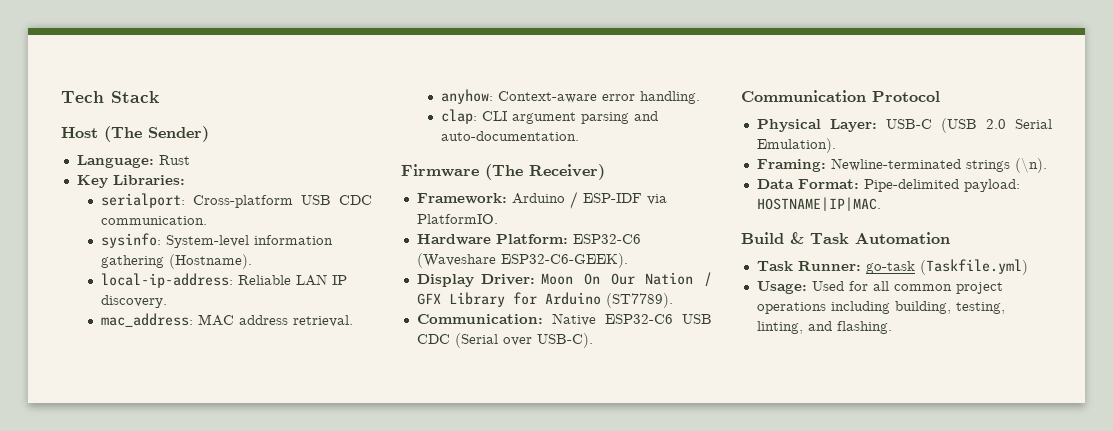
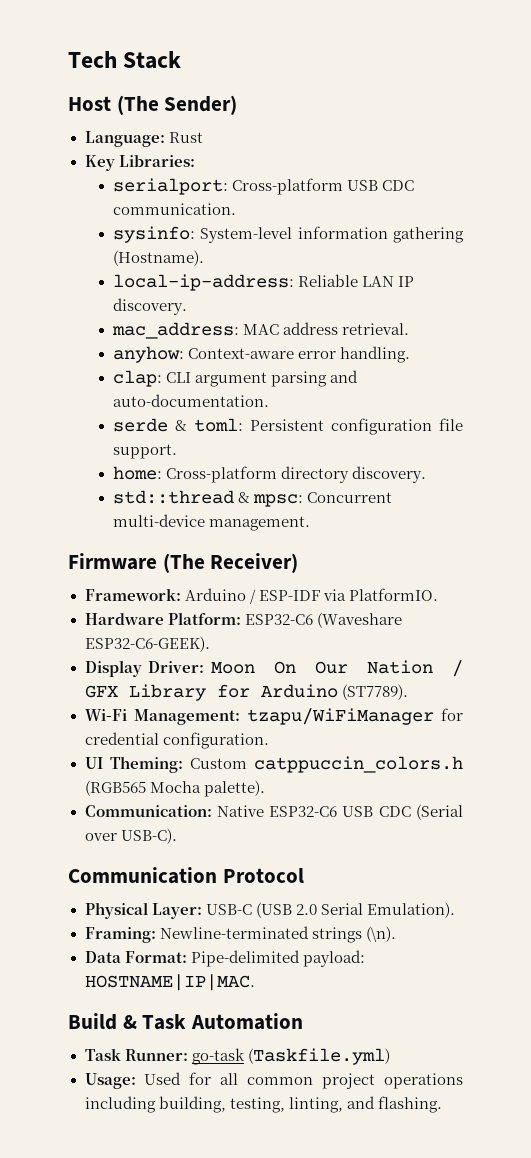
+ serde & toml: Persistent configuration file support.
+ home: Cross-platform directory discovery.
+ std::thread & mpsc: Concurrent multi-device management.
+ Wi-Fi Management: tzapu/WiFiManager for credential configuration.
+ UI Theming: Custom catppuccin_colors.h (RGB565 Mocha palette).

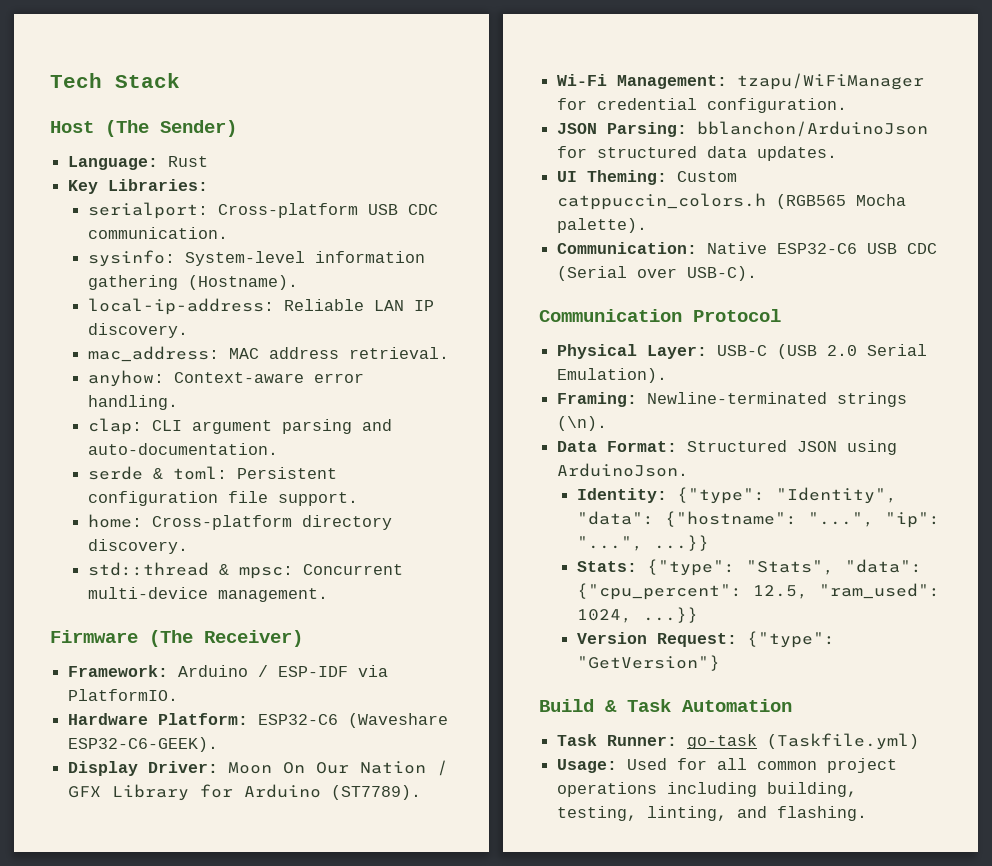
+ JSON Parsing: bblanchon/ArduinoJson for structured data updates.
- Data Format: Pipe-delimited payload: HOSTNAME|IP|MAC.
+ Data Format: Structured JSON using ArduinoJson.
+ Identity: {"type": "Identity", "data": {"hostname": "...", "ip": "...", ...}}
+ Stats: {"type": "Stats", "data": {"cpu_percent": 12.5, "ram_used": 1024, ...}}
+ Version Request: {"type": "GetVersion"}

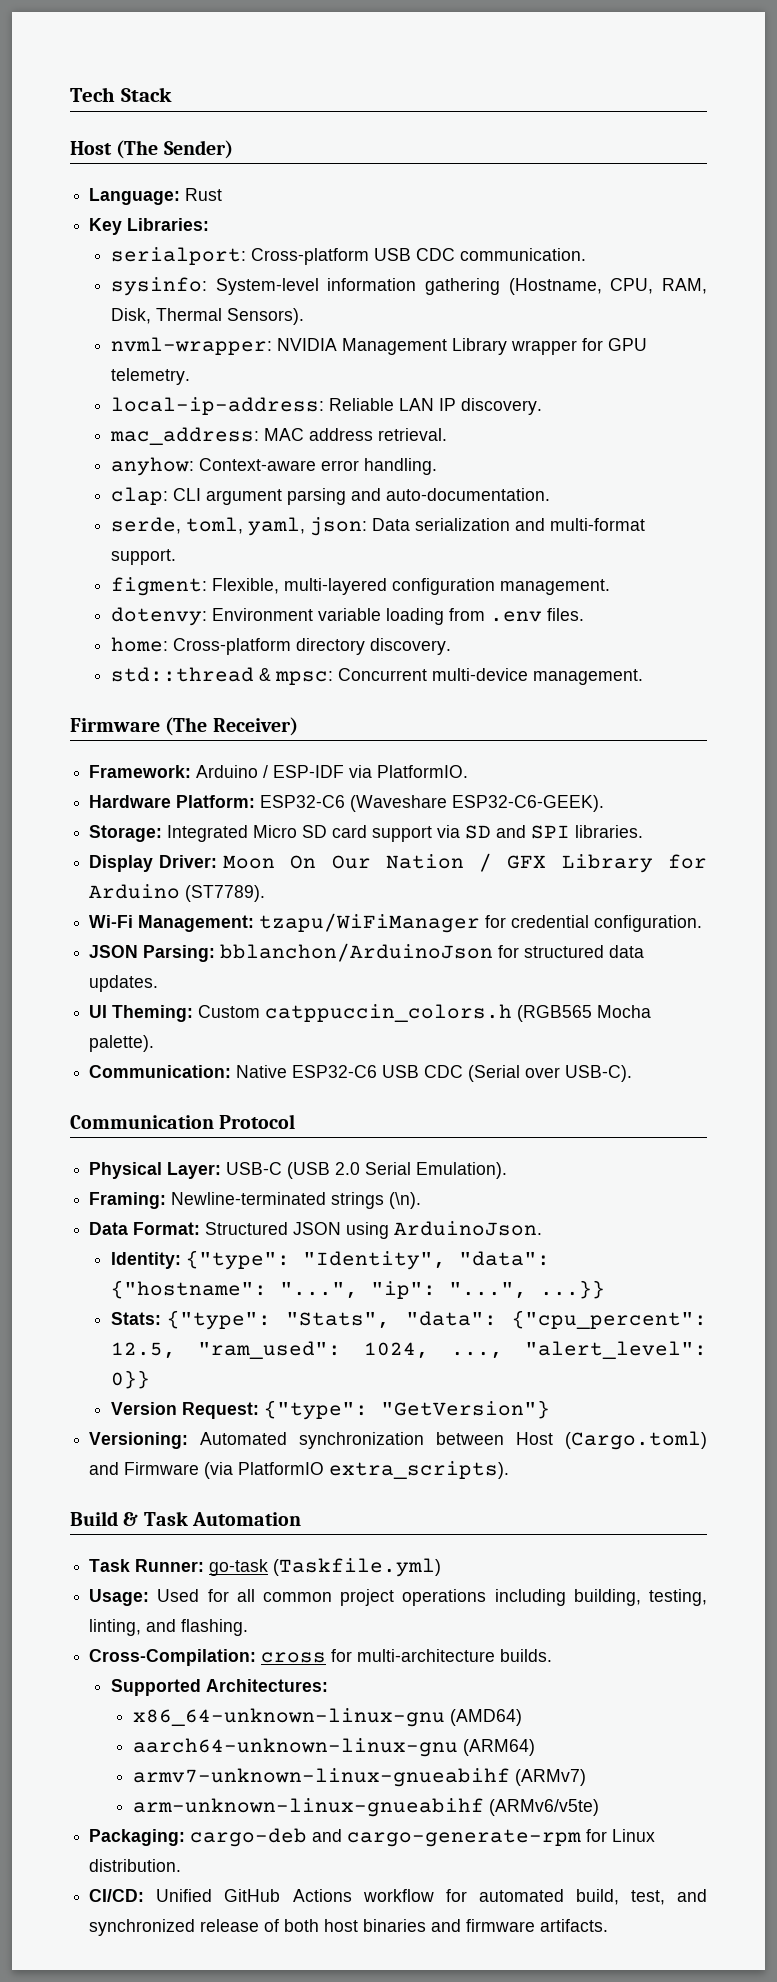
- sysinfo: System-level information gathering (Hostname).
+ sysinfo: System-level information gathering (Hostname, CPU, RAM, Disk, Thermal Sensors).
+ nvml-wrapper: NVIDIA Management Library wrapper for GPU telemetry.
- serde & toml: Persistent configuration file support.
+ serde, toml, yaml, json: Data serialization and multi-format support.
+ figment: Flexible, multi-layered configuration management.
+ dotenvy: Environment variable loading from .env files.
+ Storage: Integrated Micro SD card support via SD and SPI libraries.
- Stats: {"type": "Stats", "data": {"cpu_percent": 12.5, "ram_used": 1024, ...}}
+ Stats: {"type": "Stats", "data": {"cpu_percent": 12.5, "ram_used": 1024, ..., "alert_level": 0}}
+ Versioning: Automated synchronization between Host (Cargo.toml) and Firmware (via PlatformIO extra_scripts).
+ Cross-Compilation: cross for multi-architecture builds.
+ Supported Architectures:
+ x86_64-unknown-linux-gnu (AMD64)
+ aarch64-unknown-linux-gnu (ARM64)
+ armv7-unknown-linux-gnueabihf (ARMv7)
+ arm-unknown-linux-gnueabihf (ARMv6/v5te)
+ Packaging: cargo-deb and cargo-generate-rpm for Linux distribution.
+ CI/CD: Unified GitHub Actions workflow for automated build, test, and synchronized release of both host binaries and firmware artifacts.

